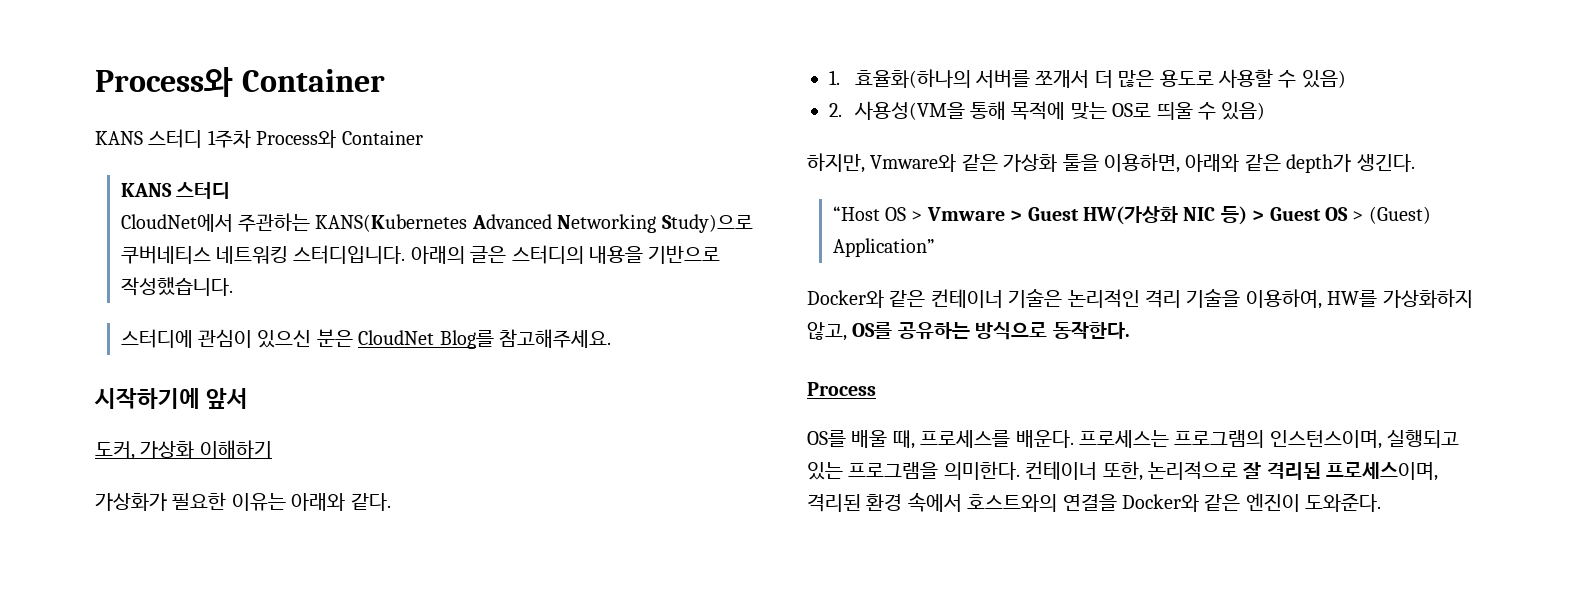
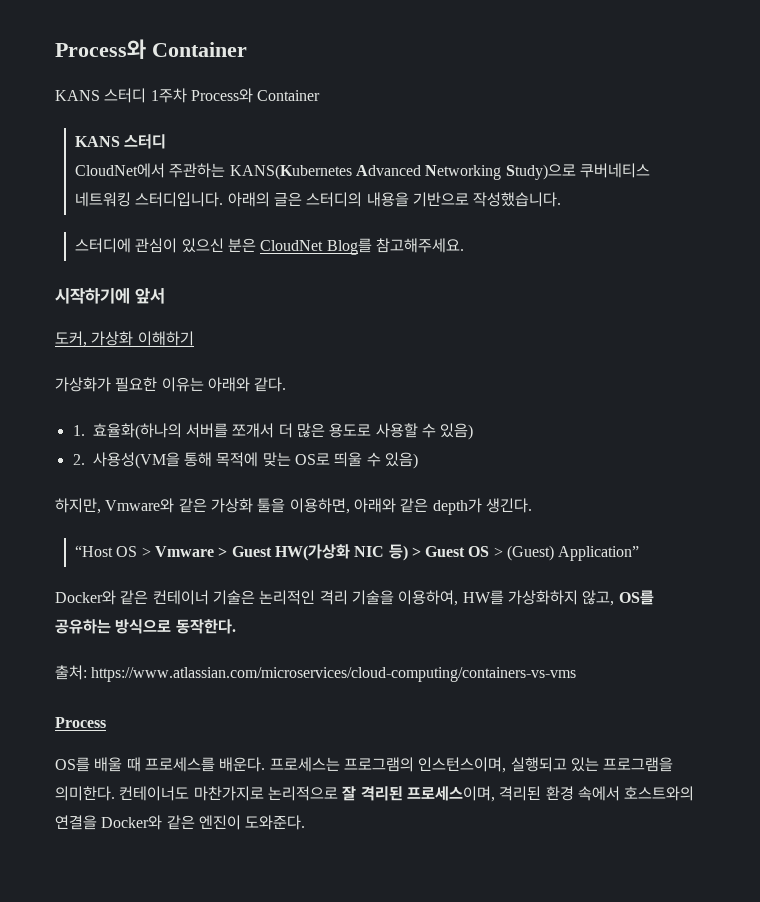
+ 출처: https://www.atlassian.com/microservices/cloud-computing/containers-vs-vms
- OS를 배울 때, 프로세스를 배운다.
+ OS를 배울 때 프로세스를 배운다.
- 컨테이너 또한, 논리적으로 잘 격리된 프로세스이며, 격리된 환경 속에서 호스트와의 연결을 Docker와 같은 엔진이 도와준다.
+ 컨테이너도 마찬가지로 논리적으로 잘 격리된 프로세스이며, 격리된 환경 속에서 호스트와의 연결을 Docker와 같은 엔진이 도와준다.

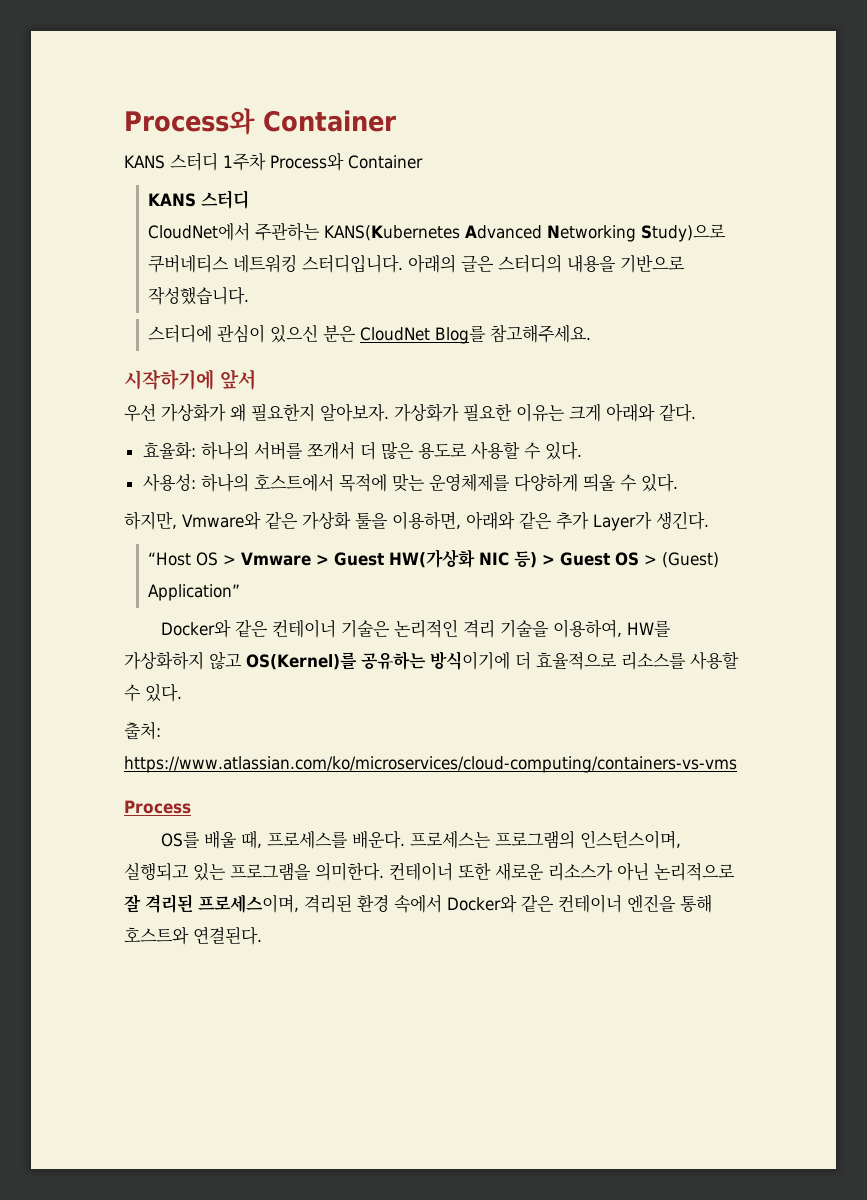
- 도커, 가상화 이해하기
- 가상화가 필요한 이유는 아래와 같다.
+ 우선 가상화가 왜 필요한지 알아보자. 가상화가 필요한 이유는 크게 아래와 같다.
- 1. 효율화(하나의 서버를 쪼개서 더 많은 용도로 사용할 수 있음)
- 2. 사용성(VM을 통해 목적에 맞는 OS로 띄울 수 있음)
+ 효율화: 하나의 서버를 쪼개서 더 많은 용도로 사용할 수 있다.
+ 사용성: 하나의 호스트에서 목적에 맞는 운영체제를 다양하게 띄울 수 있다.
- 하지만, Vmware와 같은 가상화 툴을 이용하면, 아래와 같은 depth가 생긴다.
+ 하지만, Vmware와 같은 가상화 툴을 이용하면, 아래와 같은 추가 Layer가 생긴다.
- Docker와 같은 컨테이너 기술은 논리적인 격리 기술을 이용하여, HW를 가상화하지 않고, OS를 공유하는 방식으로 동작한다.
+ Docker와 같은 컨테이너 기술은 논리적인 격리 기술을 이용하여, HW를 가상화하지 않고 OS(Kernel)를 공유하는 방식이기에 더 효율적으로 리소스를 사용할 수 있다.
- 출처: https://www.atlassian.com/microservices/cloud-computing/containers-vs-vms
+ 출처: https://www.atlassian.com/ko/microservices/cloud-computing/containers-vs-vms
- OS를 배울 때 프로세스를 배운다.
+ OS를 배울 때, 프로세스를 배운다.
- 컨테이너도 마찬가지로 논리적으로 잘 격리된 프로세스이며, 격리된 환경 속에서 호스트와의 연결을 Docker와 같은 엔진이 도와준다.
+ 컨테이너 또한 새로운 리소스가 아닌 논리적으로 잘 격리된 프로세스이며, 격리된 환경 속에서 Docker와 같은 컨테이너 엔진을 통해 호스트와 연결된다.

